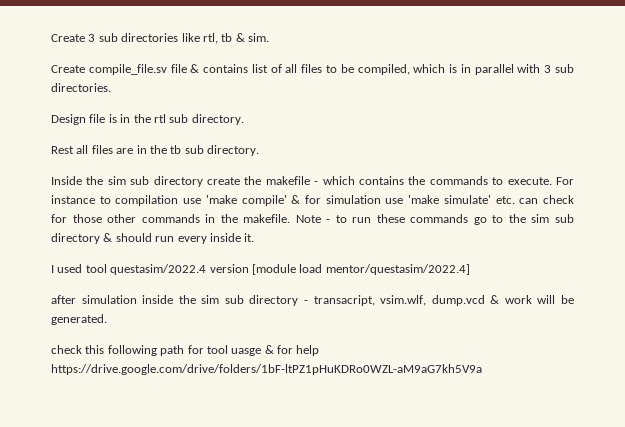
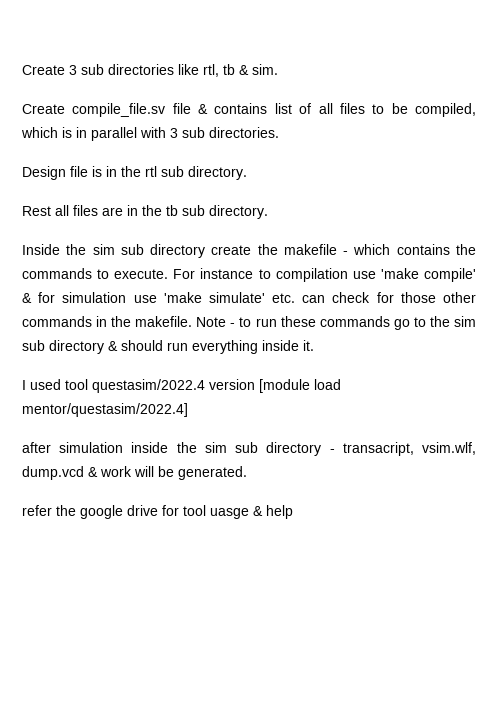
- Note - to run these commands go to the sim sub directory & should run every inside it.
+ Note - to run these commands go to the sim sub directory & should run everything inside it.
- check this following path for tool uasge & for help https://drive.google.com/drive/folders/1bF-ltPZ1pHuKDRo0WZL-aM9aG7kh5V9a
+ refer the google drive for tool uasge & help

